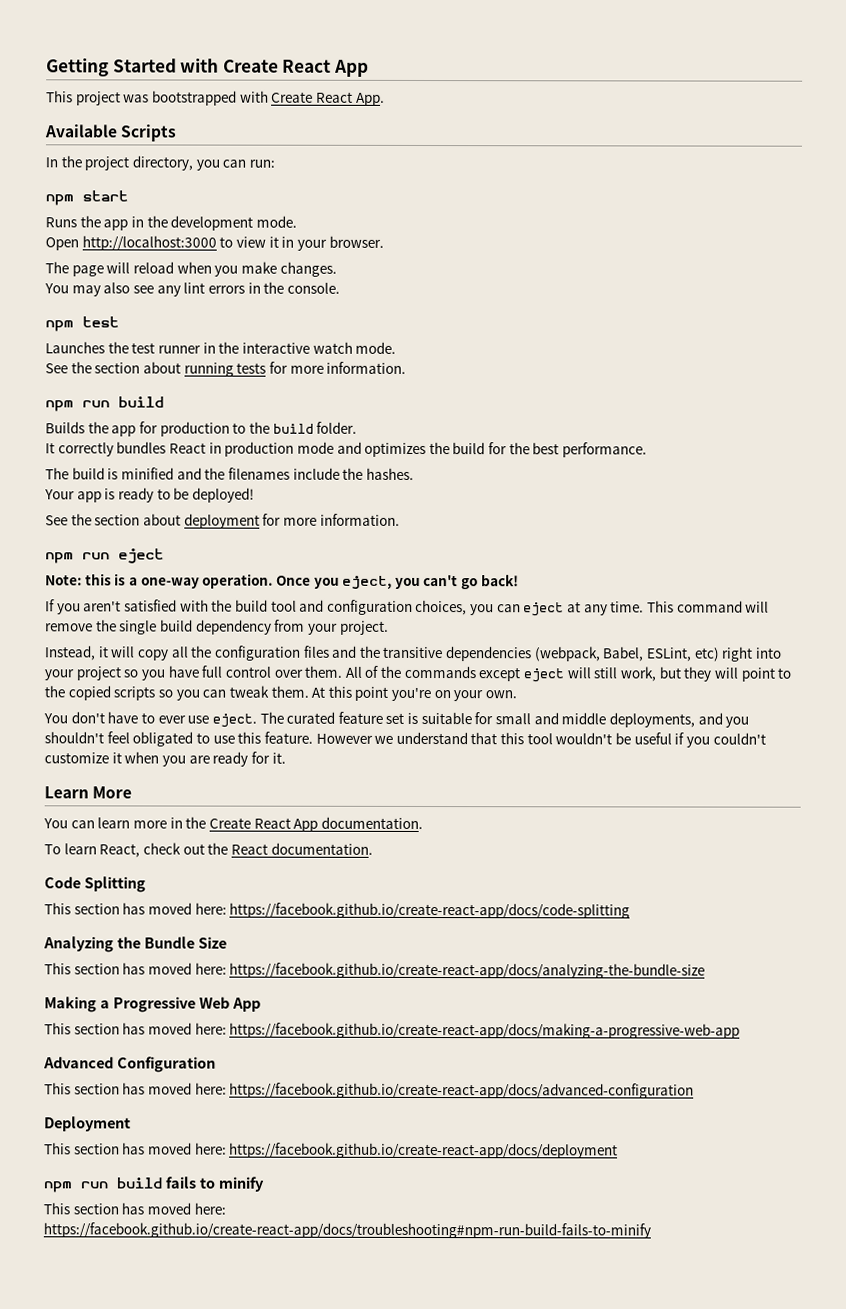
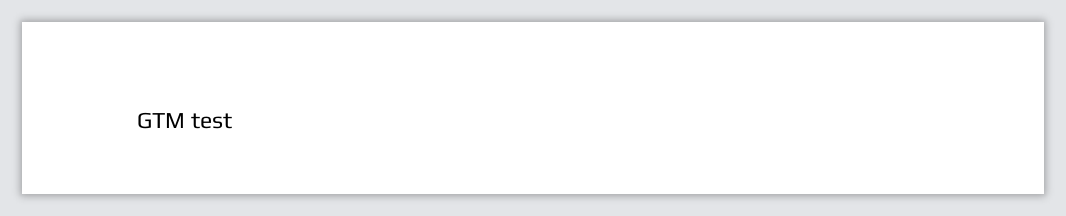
- Getting Started with Create React App
- This project was bootstrapped with Create React App.
- Available Scripts
- In the project directory, you can run:
- npm start
- Runs the app in the development mode.
- Open http://localhost:3000 to view it in your browser.
- The page will reload when you make changes.
- You may also see any lint errors in the console.
- npm test
- Launches the test runner in the interactive watch mode.
- See the section about running tests for more information.
- npm run build
- Builds the app for production to the build folder.
- It correctly bundles React in production mode and optimizes the build for the best performance.
- The build is minified and the filenames include the hashes.
- Your app is ready to be deployed!
- See the section about deployment for more information.
- npm run eject
- Note: this is a one-way operation. Once you eject, you can't go back!
- If you aren't satisfied with the build tool and configuration choices, you can eject at any time. This command will remove the single build dependency from your project.
- Instead, it will copy all the configuration files and the transitive dependencies (webpack, Babel, ESLint, etc) right into your project so you have full control over them. All of the commands except eject will still work, but they will point to the copied scripts so you can tweak them. At this point you're on your own.
- You don't have to ever use eject. The curated feature set is suitable for small and middle deployments, and you shouldn't feel obligated to use this feature. However we understand that this tool wouldn't be useful if you couldn't customize it when you are ready for it.
- Learn More
- You can learn more in the Create React App documentation.
- To learn React, check out the React documentation.
- Code Splitting
- This section has moved here: https://facebook.github.io/create-react-app/docs/code-splitting
- Analyzing the Bundle Size
- This section has moved here: https://facebook.github.io/create-react-app/docs/analyzing-the-bundle-size
- Making a Progressive Web App
- This section has moved here: https://facebook.github.io/create-react-app/docs/making-a-progressive-web-app
- Advanced Configuration
- This section has moved here: https://facebook.github.io/create-react-app/docs/advanced-configuration
- Deployment
- This section has moved here: https://facebook.github.io/create-react-app/docs/deployment
- npm run build fails to minify
- This section has moved here: https://facebook.github.io/create-react-app/docs/troubleshooting#npm-run-build-fails-to-minify
+ GTM test

